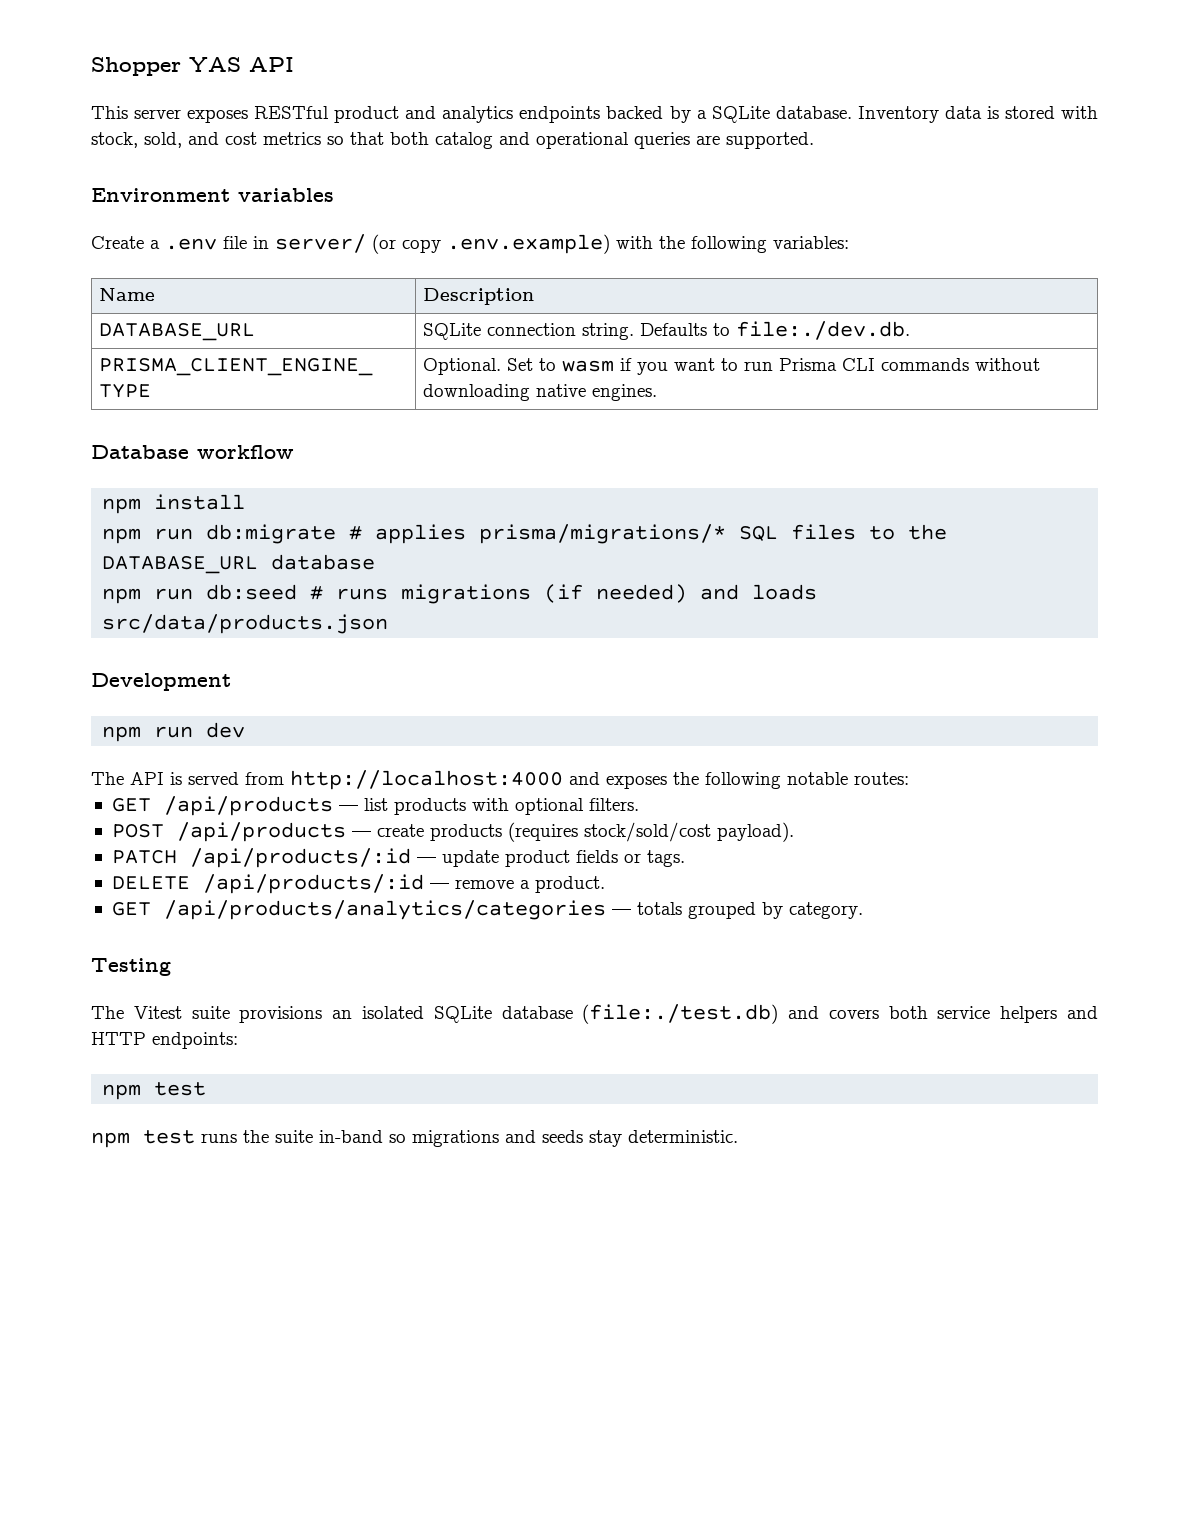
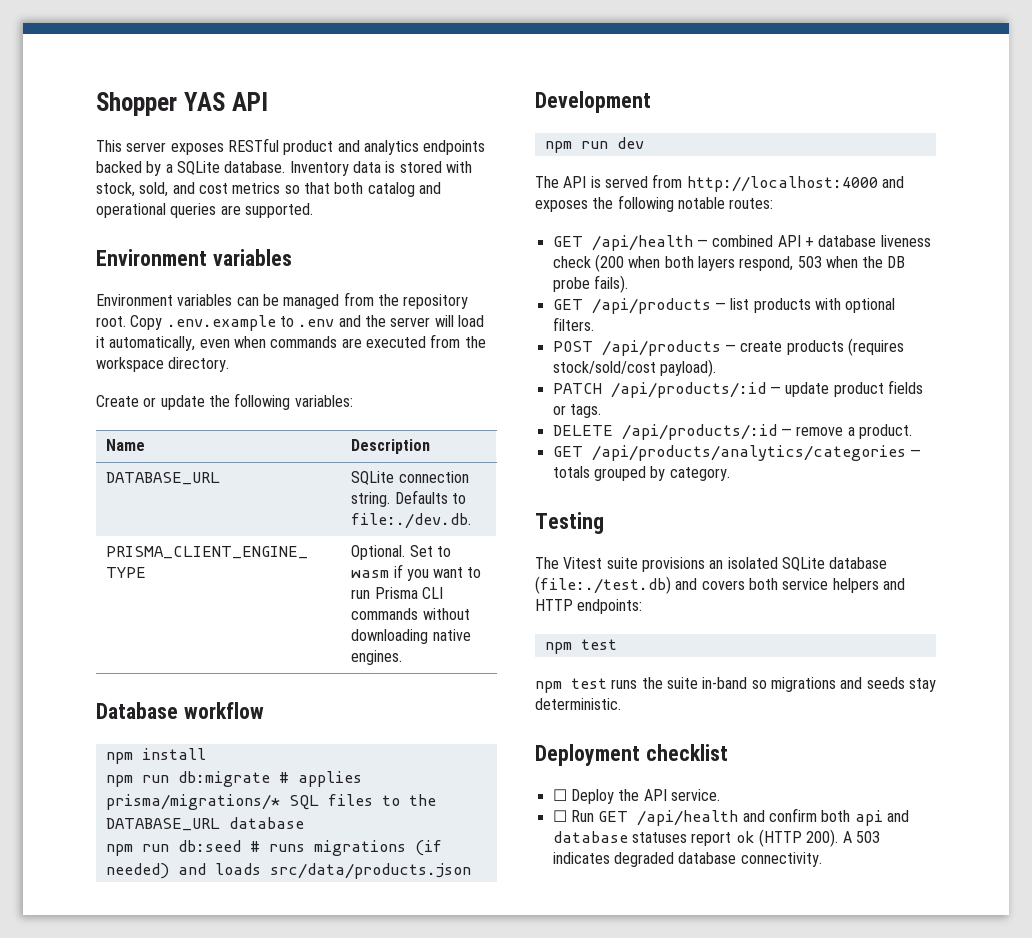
- Create a .env file in server/ (or copy .env.example) with the following variables:
+ Environment variables can be managed from the repository root. Copy .env.example to .env and the server will load it automatically, even when commands are executed from the workspace directory.
+ Create or update the following variables:
+ GET /api/health — combined API + database liveness check (200 when both layers respond, 503 when the DB probe fails).
+ Deployment checklist
+ ☐ Deploy the API service.
+ ☐ Run GET /api/health and confirm both api and database statuses report ok (HTTP 200). A 503 indicates degraded database connectivity.

